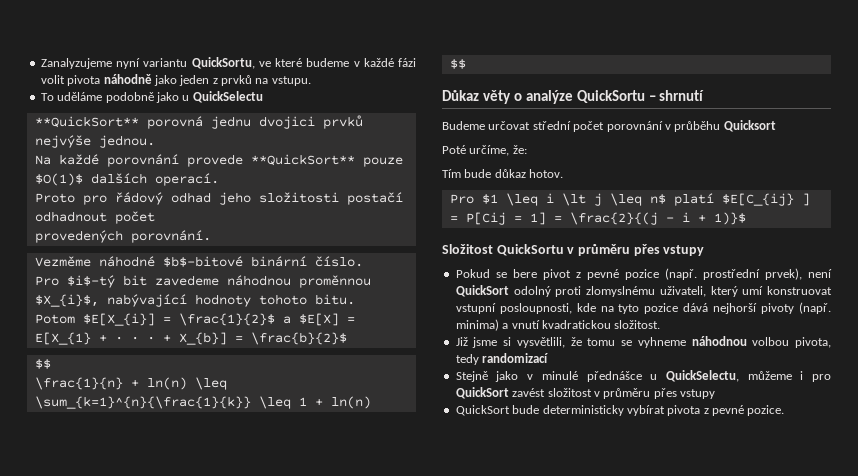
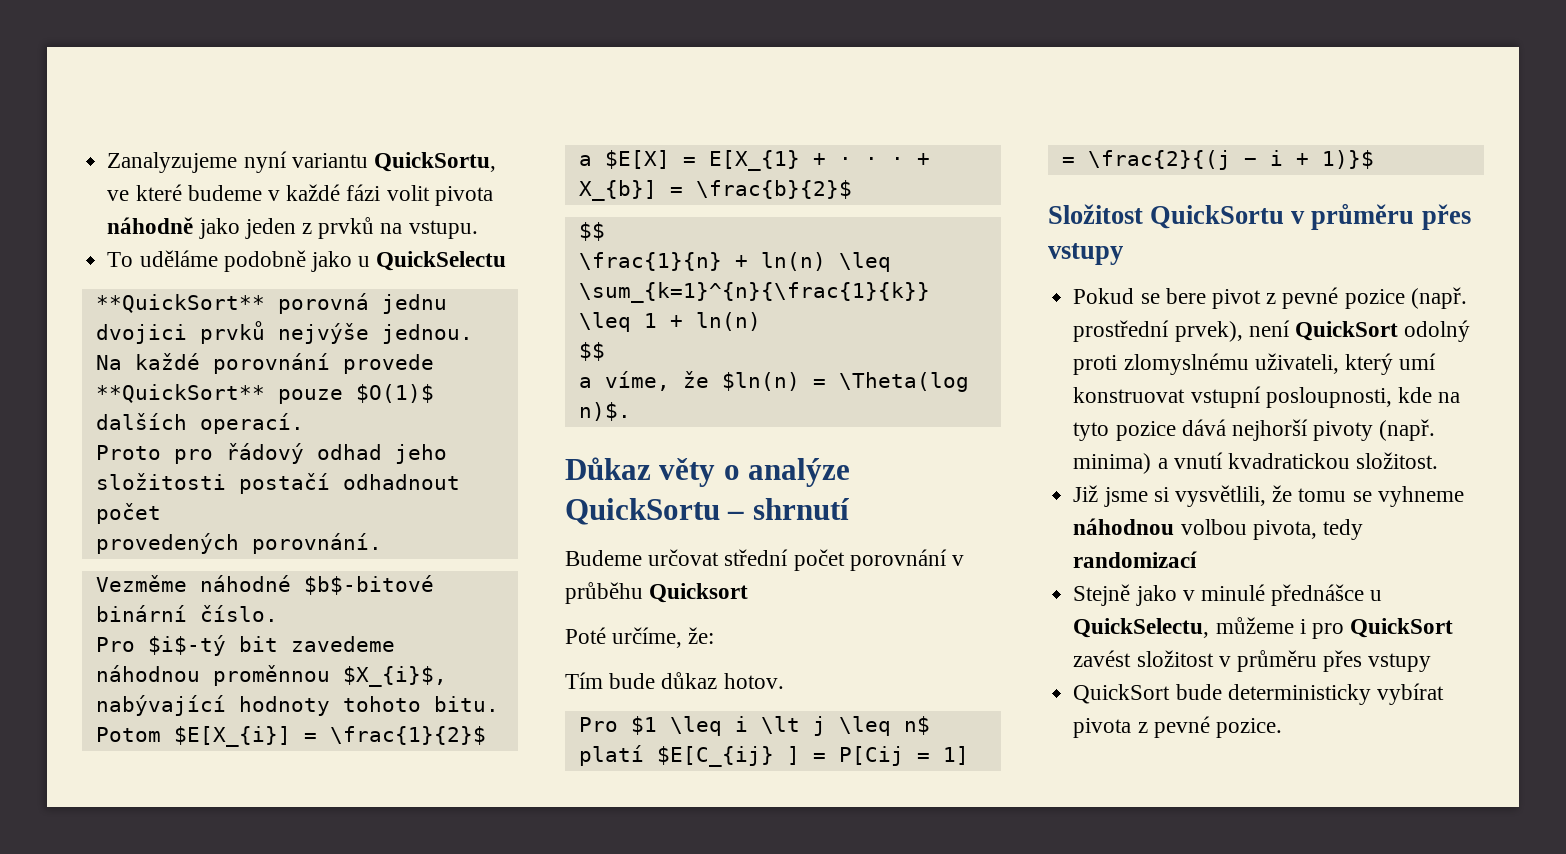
+ a víme, že $ln(n) = \Theta(log n)$.

